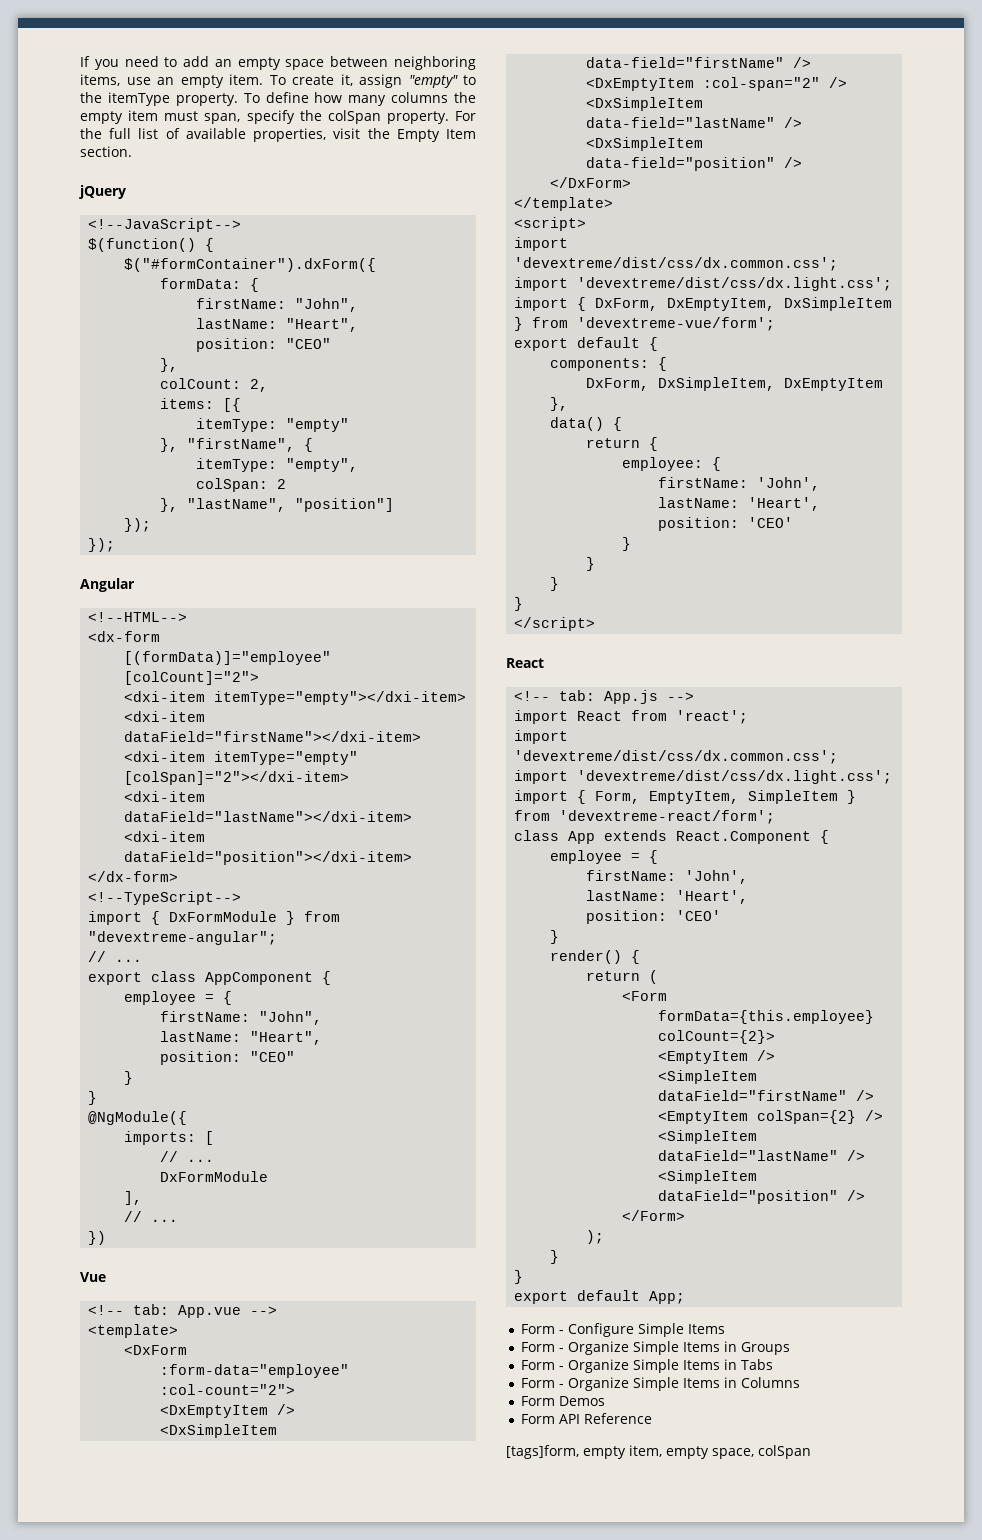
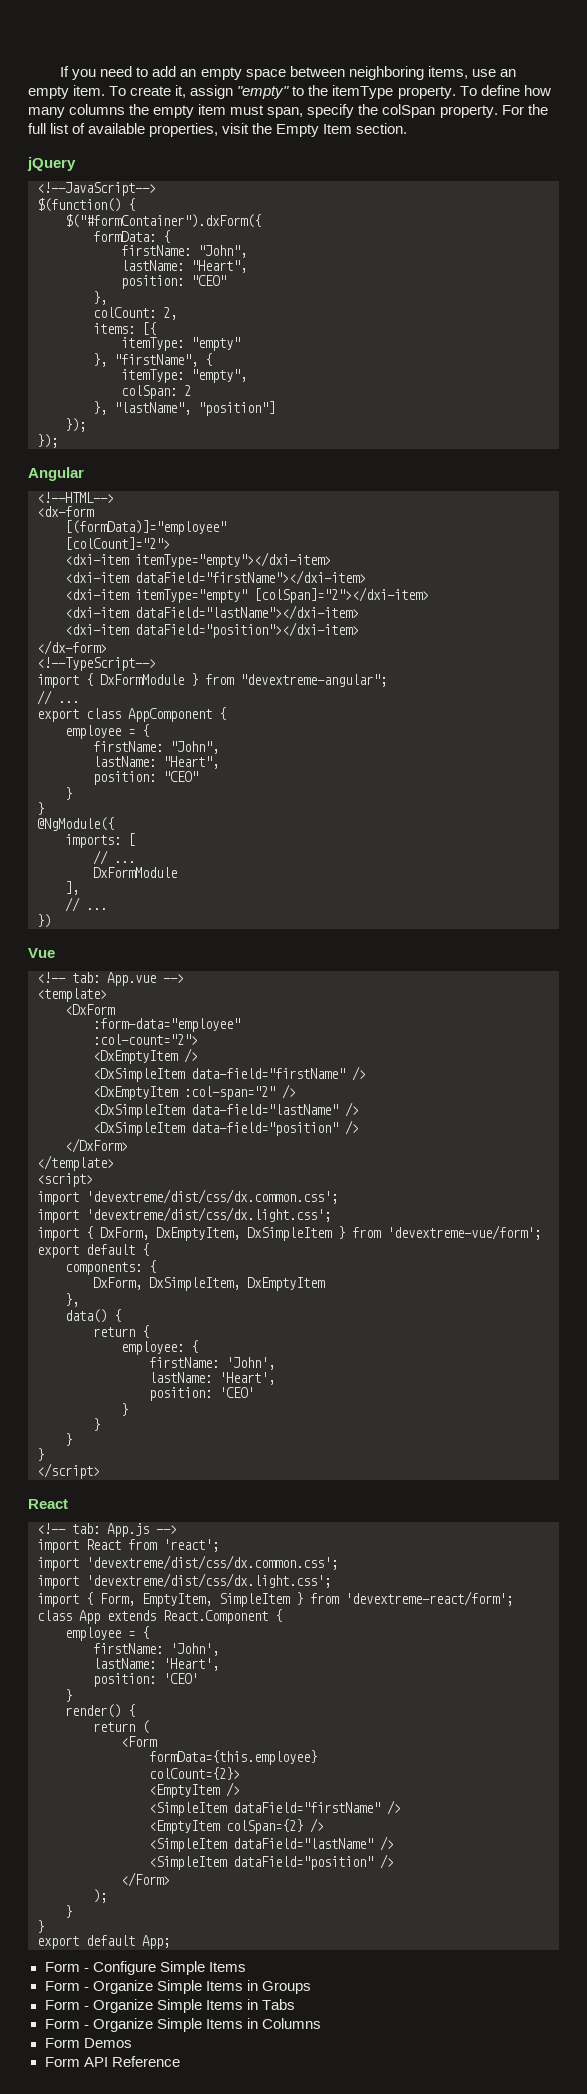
- [tags]form, empty item, empty space, colSpan

